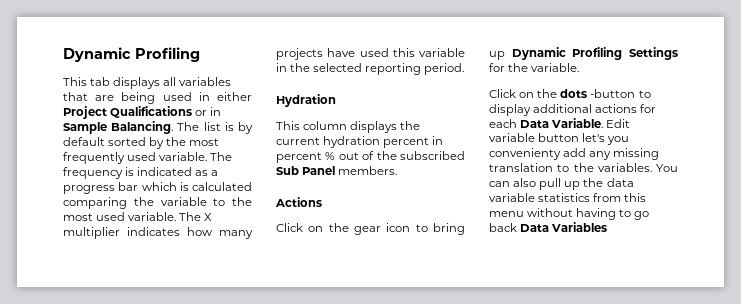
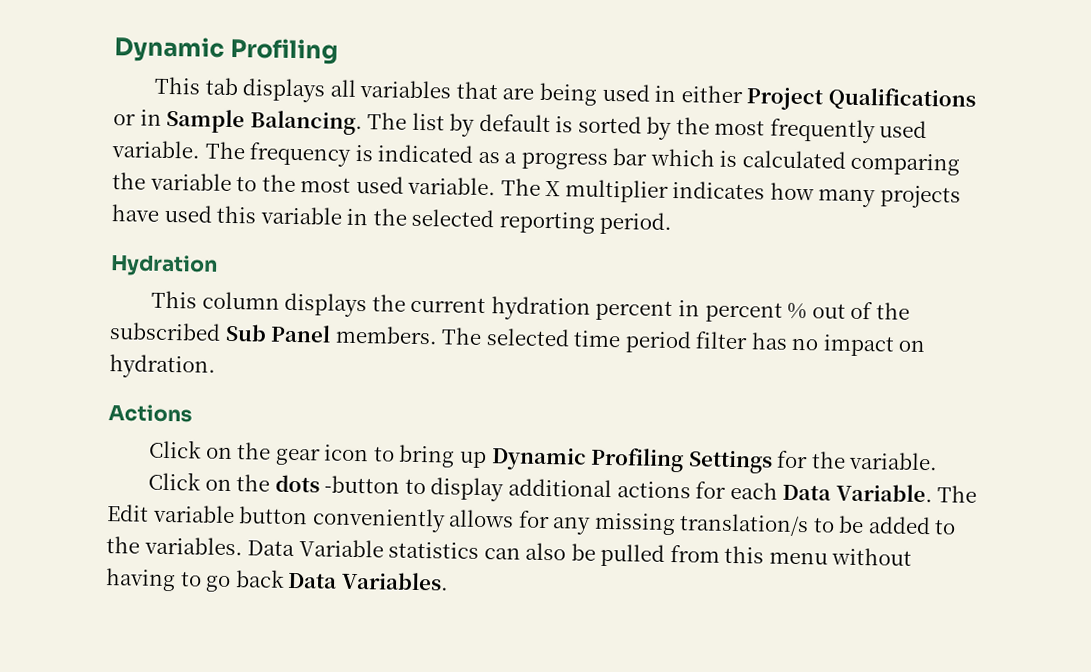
- The list is by default sorted by the most frequently used variable.
+ The list by default is sorted by the most frequently used variable.
+ The selected time period filter has no impact on hydration.
- Edit variable button let's you convenienty add any missing translation to the variables. You can also pull up the data variable statistics from this menu without having to go back Data Variables
+ The Edit variable button conveniently allows for any missing translation/s to be added to the variables. Data Variable statistics can also be pulled from this menu without having to go back Data Variables.

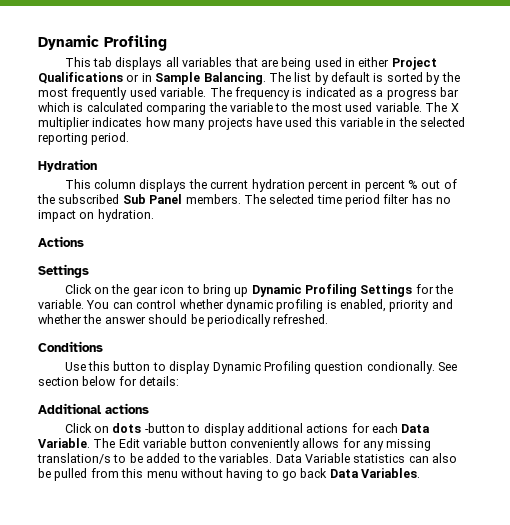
  Actions
+ Settings
- Click on the gear icon to bring up Dynamic Profiling Settings for the variable.
- Click on the dots -button to display additional actions for each Data Variable.
+ Click on the gear icon to bring up Dynamic Profiling Settings for the variable. You can control whether dynamic profiling is enabled, priority and whether the answer should be periodically refreshed.
+ Conditions
+ Use this button to display Dynamic Profiling question condionally. See section below for details:
+ Additional actions
+ Click on dots -button to display additional actions for each Data Variable.

